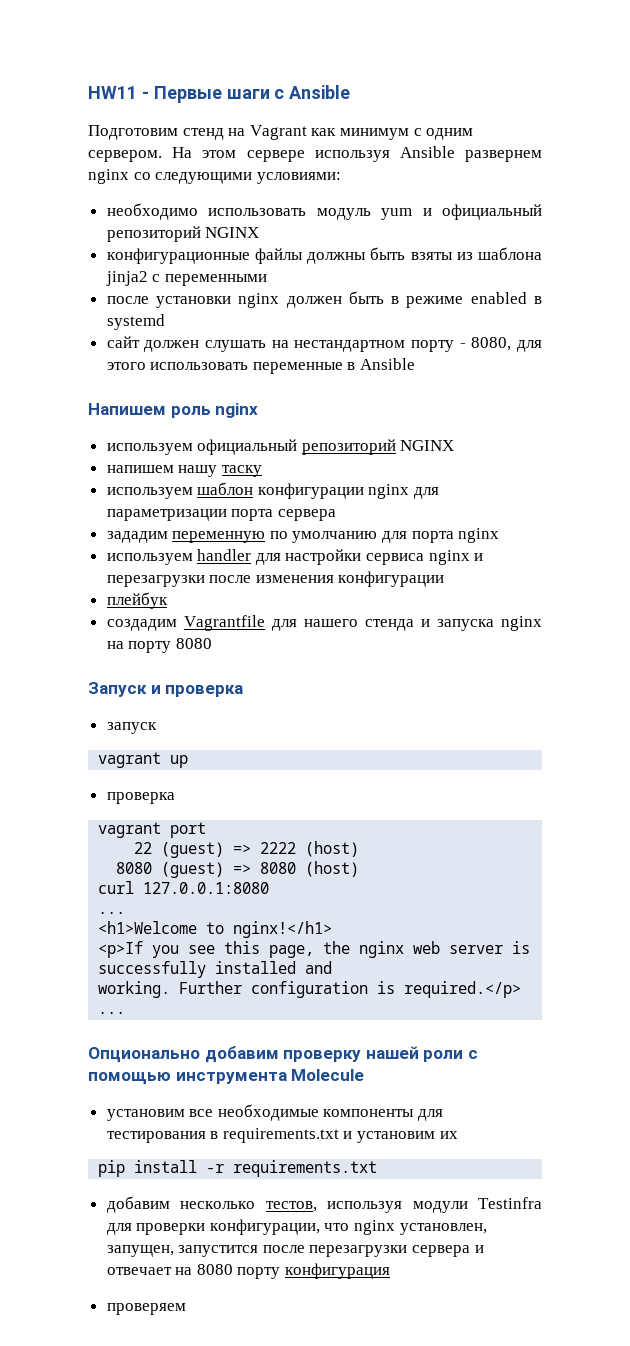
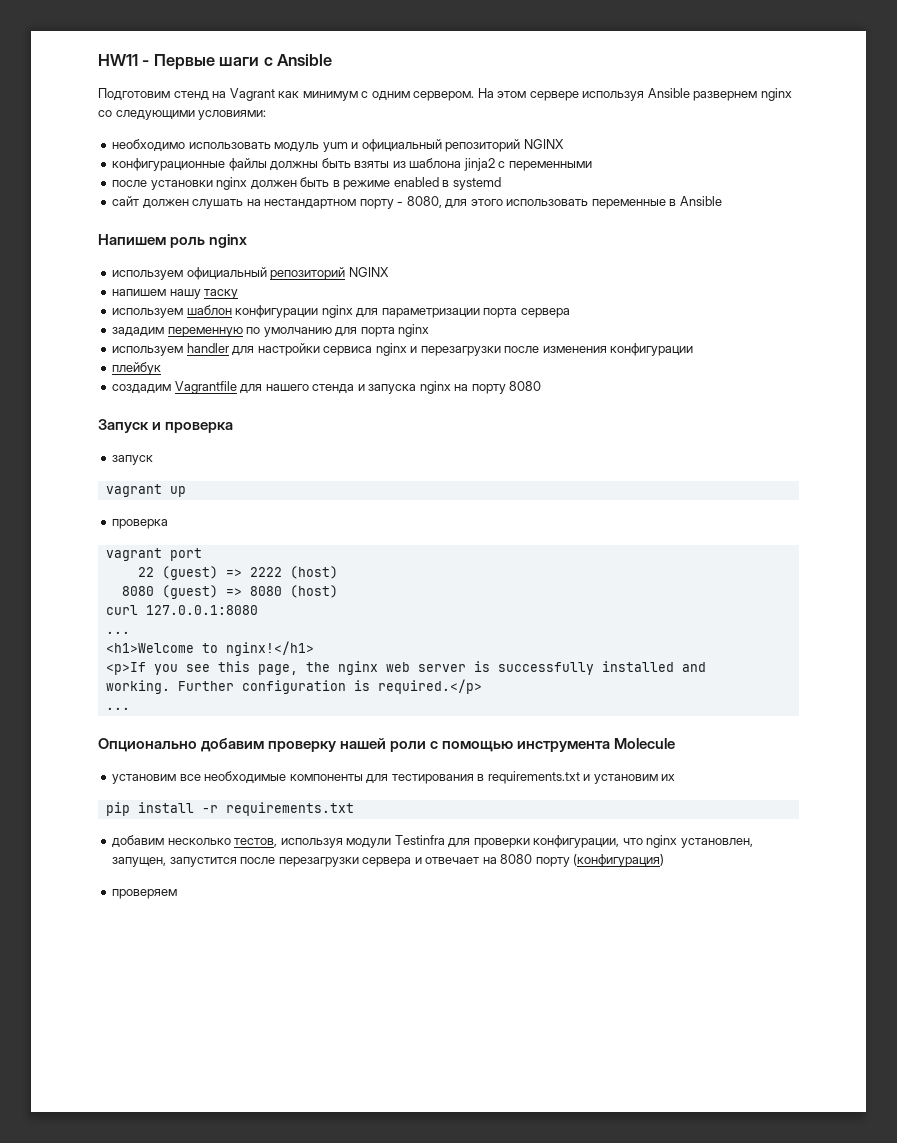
- добавим несколько тестов, используя модули Testinfra для проверки конфигурации, что nginx установлен, запущен, запустится после перезагрузки сервера и отвечает на 8080 порту конфигурация
+ добавим несколько тестов, используя модули Testinfra для проверки конфигурации, что nginx установлен, запущен, запустится после перезагрузки сервера и отвечает на 8080 порту (конфигурация)

